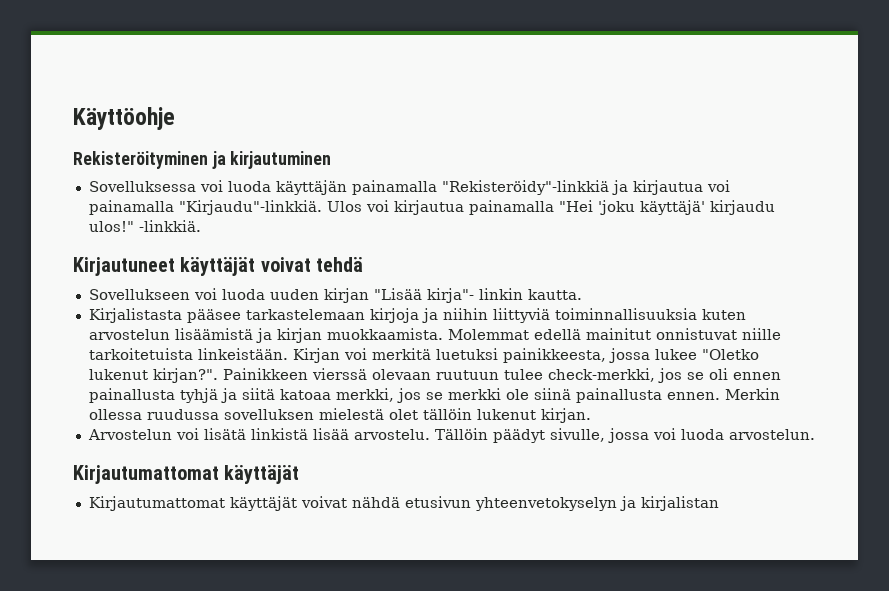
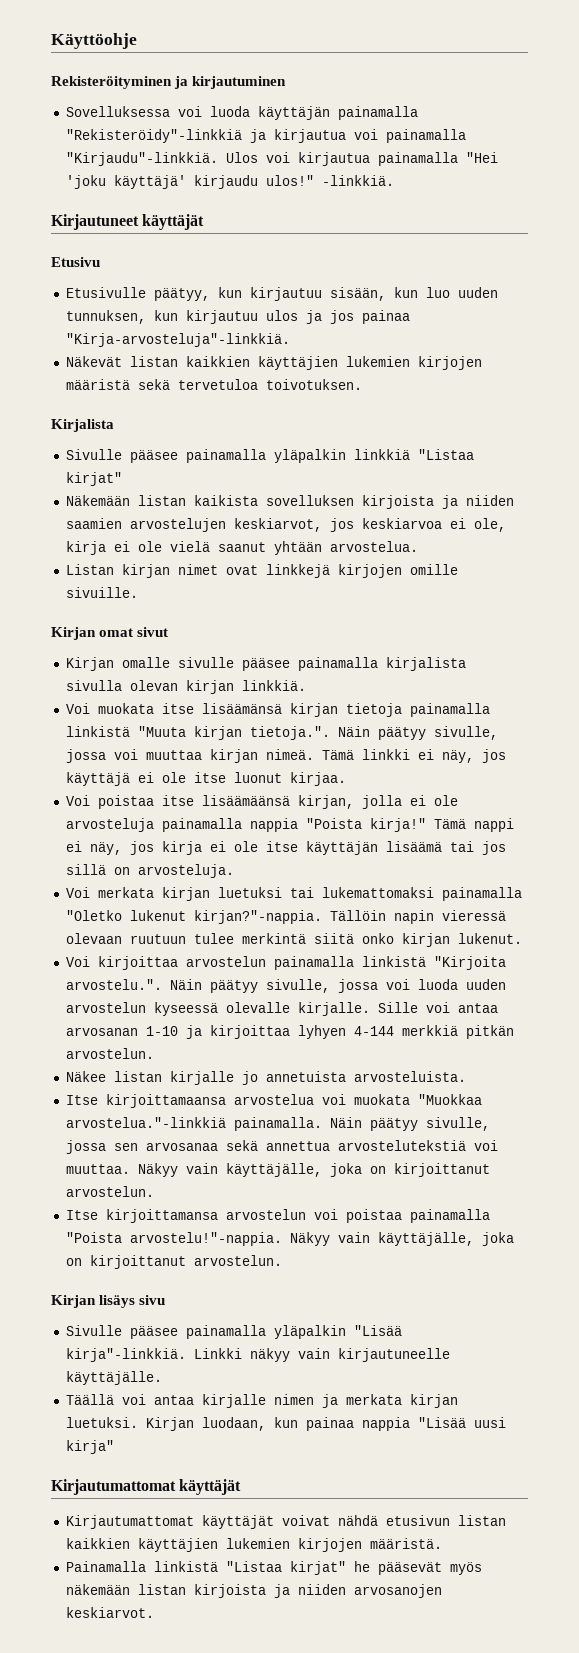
- Kirjautuneet käyttäjät voivat tehdä
- Sovellukseen voi luoda uuden kirjan "Lisää kirja"- linkin kautta.
- Kirjalistasta pääsee tarkastelemaan kirjoja ja niihin liittyviä toiminnallisuuksia kuten arvostelun lisäämistä ja kirjan muokkaamista. Molemmat edellä mainitut onnistuvat niille tarkoitetuista linkeistään. Kirjan voi merkitä luetuksi painikkeesta, jossa lukee "Oletko lukenut kirjan?". Painikkeen vierssä olevaan ruutuun tulee check-merkki, jos se oli ennen painallusta tyhjä ja siitä katoaa merkki, jos se merkki ole siinä painallusta ennen. Merkin ollessa ruudussa sovelluksen mielestä olet tällöin lukenut kirjan.
- Arvostelun voi lisätä linkistä lisää arvostelu. Tällöin päädyt sivulle, jossa voi luoda arvostelun.
+ Kirjautuneet käyttäjät
+ Etusivu
+ Etusivulle päätyy, kun kirjautuu sisään, kun luo uuden tunnuksen, kun kirjautuu ulos ja jos painaa "Kirja-arvosteluja"-linkkiä.
+ Näkevät listan kaikkien käyttäjien lukemien kirjojen määristä sekä tervetuloa toivotuksen.
+ Kirjalista
+ Sivulle pääsee painamalla yläpalkin linkkiä "Listaa kirjat"
+ Näkemään listan kaikista sovelluksen kirjoista ja niiden saamien arvostelujen keskiarvot, jos keskiarvoa ei ole, kirja ei ole vielä saanut yhtään arvostelua.
+ Listan kirjan nimet ovat linkkejä kirjojen omille sivuille.
+ Kirjan omat sivut
+ Kirjan omalle sivulle pääsee painamalla kirjalista sivulla olevan kirjan linkkiä.
+ Voi muokata itse lisäämänsä kirjan tietoja painamalla linkistä "Muuta kirjan tietoja.". Näin päätyy sivulle, jossa voi muuttaa kirjan nimeä. Tämä linkki ei näy, jos käyttäjä ei ole itse luonut kirjaa.
+ Voi poistaa itse lisäämäänsä kirjan, jolla ei ole arvosteluja painamalla nappia "Poista kirja!" Tämä nappi ei näy, jos kirja ei ole itse käyttäjän lisäämä tai jos sillä on arvosteluja.
+ Voi merkata kirjan luetuksi tai lukemattomaksi painamalla "Oletko lukenut kirjan?"-nappia. Tällöin napin vieressä olevaan ruutuun tulee merkintä siitä onko kirjan lukenut.
+ Voi kirjoittaa arvostelun painamalla linkistä "Kirjoita arvostelu.". Näin päätyy sivulle, jossa voi luoda uuden arvostelun kyseessä olevalle kirjalle. Sille voi antaa arvosanan 1-10 ja kirjoittaa lyhyen 4-144 merkkiä pitkän arvostelun.
+ Näkee listan kirjalle jo annetuista arvosteluista.
+ Itse kirjoittamaansa arvostelua voi muokata "Muokkaa arvostelua."-linkkiä painamalla. Näin päätyy sivulle, jossa sen arvosanaa sekä annettua arvostelutekstiä voi muuttaa. Näkyy vain käyttäjälle, joka on kirjoittanut arvostelun.
+ Itse kirjoittamansa arvostelun voi poistaa painamalla "Poista arvostelu!"-nappia. Näkyy vain käyttäjälle, joka on kirjoittanut arvostelun.
+ Kirjan lisäys sivu
+ Sivulle pääsee painamalla yläpalkin "Lisää kirja"-linkkiä. Linkki näkyy vain kirjautuneelle käyttäjälle.
+ Täällä voi antaa kirjalle nimen ja merkata kirjan luetuksi. Kirjan luodaan, kun painaa nappia "Lisää uusi kirja"
- Kirjautumattomat käyttäjät voivat nähdä etusivun yhteenvetokyselyn ja kirjalistan
+ Kirjautumattomat käyttäjät voivat nähdä etusivun listan kaikkien käyttäjien lukemien kirjojen määristä.
+ Painamalla linkistä "Listaa kirjat" he pääsevät myös näkemään listan kirjoista ja niiden arvosanojen keskiarvot.

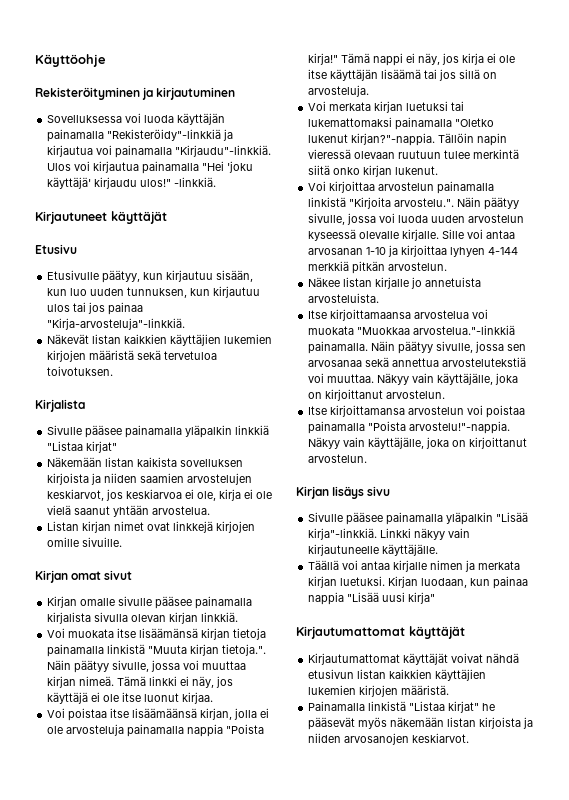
- Etusivulle päätyy, kun kirjautuu sisään, kun luo uuden tunnuksen, kun kirjautuu ulos ja jos painaa "Kirja-arvosteluja"-linkkiä.
+ Etusivulle päätyy, kun kirjautuu sisään, kun luo uuden tunnuksen, kun kirjautuu ulos tai jos painaa "Kirja-arvosteluja"-linkkiä.

